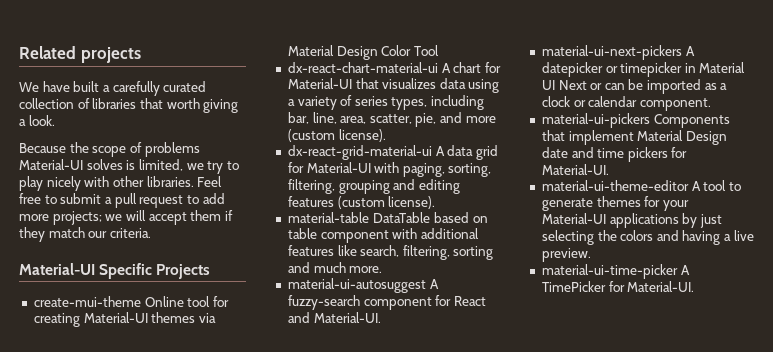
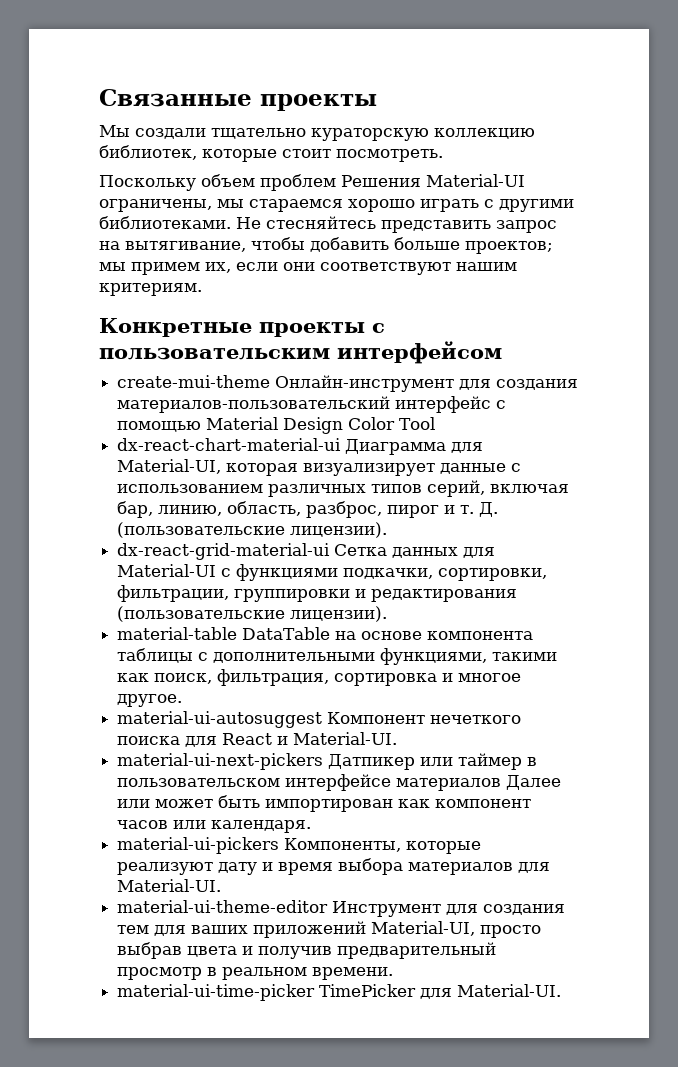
- Related projects
- We have built a carefully curated collection of libraries that worth giving a look.
- Because the scope of problems Material-UI solves is limited, we try to play nicely with other libraries. Feel free to submit a pull request to add more projects; we will accept them if they match our criteria.
- Material-UI Specific Projects
- create-mui-theme Online tool for creating Material-UI themes via Material Design Color Tool
+ Связанные проекты
+ Мы создали тщательно кураторскую коллекцию библиотек, которые стоит посмотреть.
+ Поскольку объем проблем Решения Material-UI ограничены, мы стараемся хорошо играть с другими библиотеками. Не стесняйтесь представить запрос на вытягивание, чтобы добавить больше проектов; мы примем их, если они соответствуют нашим критериям.
+ Конкретные проекты с пользовательским интерфейсом
+ create-mui-theme Онлайн-инструмент для создания материалов-пользовательский интерфейс с помощью Material Design Color Tool
- dx-react-chart-material-ui A chart for Material-UI that visualizes data using a variety of series types, including bar, line, area, scatter, pie, and more (custom license).
- dx-react-grid-material-ui A data grid for Material-UI with paging, sorting, filtering, grouping and editing features (custom license).
- material-table DataTable based on table component with additional features like search, filtering, sorting and much more.
- material-ui-autosuggest A fuzzy-search component for React and Material-UI.
- material-ui-next-pickers A datepicker or timepicker in Material UI Next or can be imported as a clock or calendar component.
- material-ui-pickers Components that implement Material Design date and time pickers for Material-UI.
- material-ui-theme-editor A tool to generate themes for your Material-UI applications by just selecting the colors and having a live preview.
- material-ui-time-picker A TimePicker for Material-UI.
+ dx-react-chart-material-ui Диаграмма для Material-UI, которая визуализирует данные с использованием различных типов серий, включая бар, линию, область, разброс, пирог и т. Д. (пользовательские лицензии).
+ dx-react-grid-material-ui Сетка данных для Material-UI с функциями подкачки, сортировки, фильтрации, группировки и редактирования (пользовательские лицензии).
+ material-table DataTable на основе компонента таблицы с дополнительными функциями, такими как поиск, фильтрация, сортировка и многое другое.
+ material-ui-autosuggest Компонент нечеткого поиска для React и Material-UI.
+ material-ui-next-pickers Датпикер или таймер в пользовательском интерфейсе материалов Далее или может быть импортирован как компонент часов или календаря.
+ material-ui-pickers Компоненты, которые реализуют дату и время выбора материалов для Material-UI.
+ material-ui-theme-editor Инструмент для создания тем для ваших приложений Material-UI, просто выбрав цвета и получив предварительный просмотр в реальном времени.
+ material-ui-time-picker TimePicker для Material-UI.

